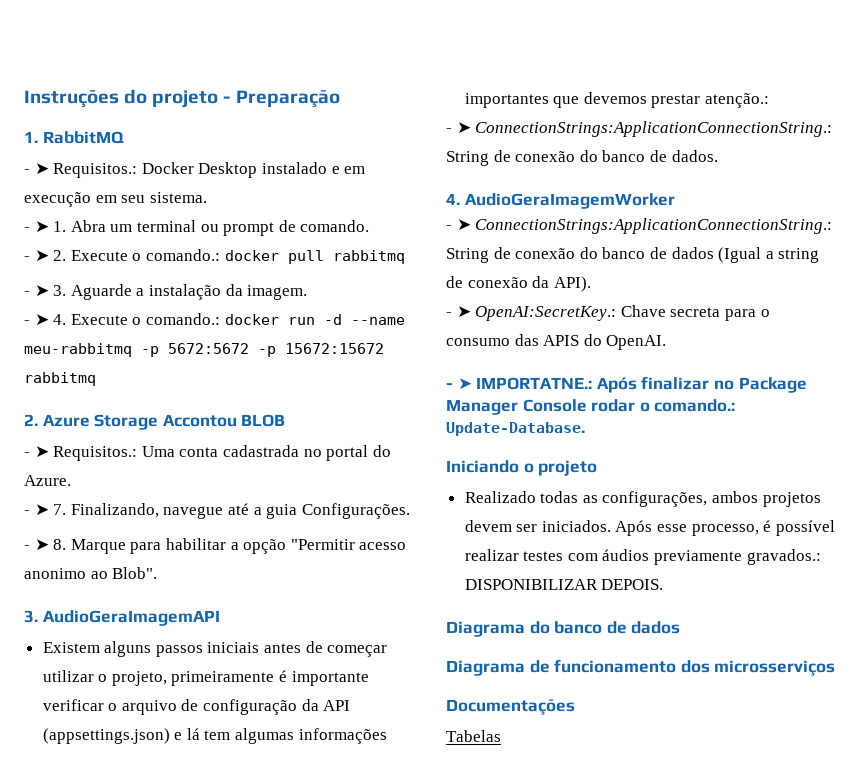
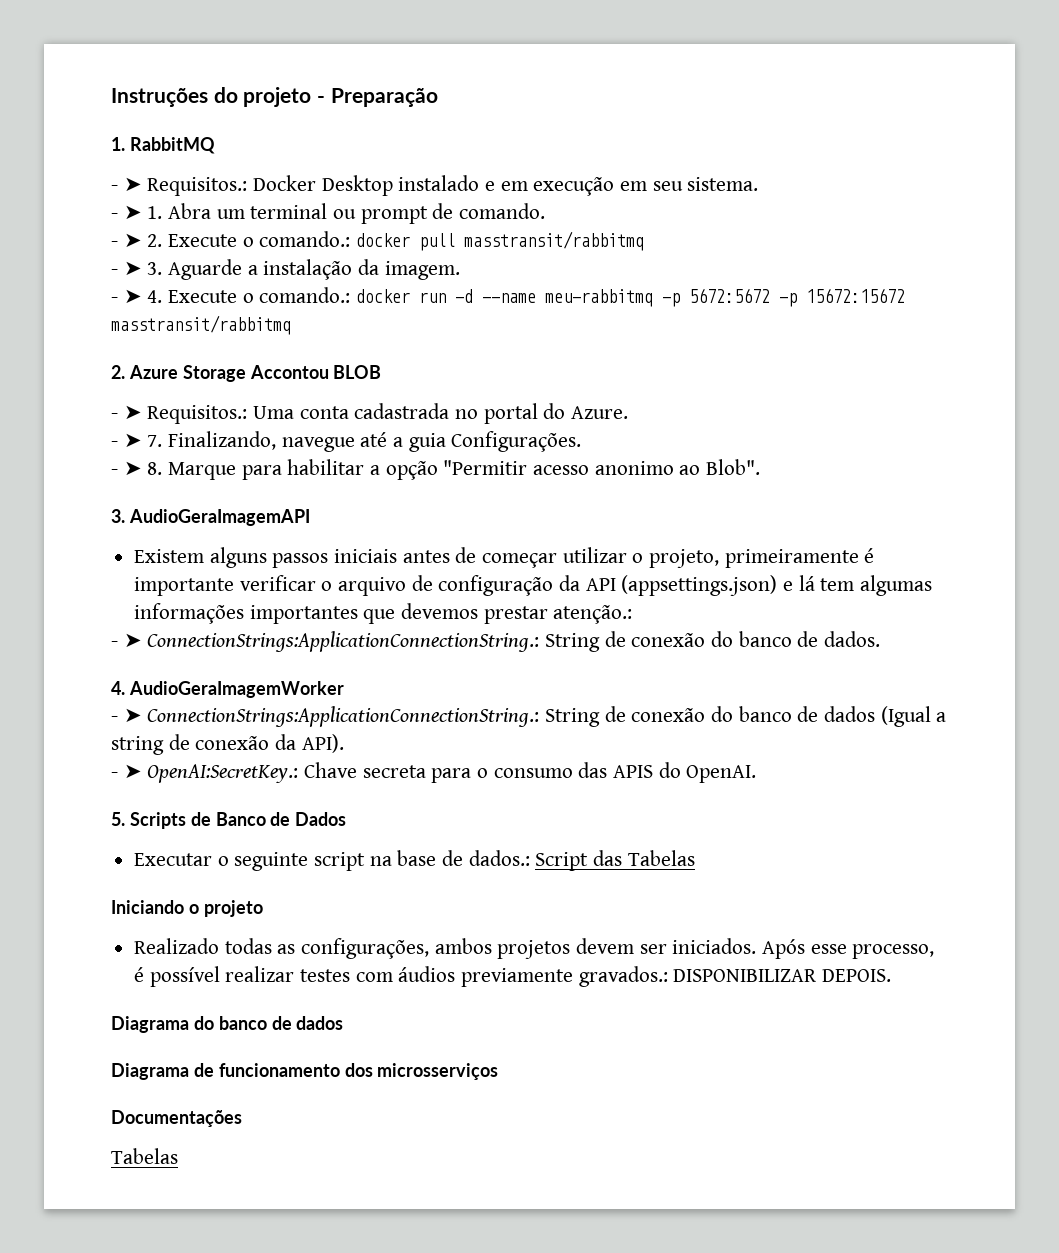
- - ➤ 2. Execute o comando.: docker pull rabbitmq
+ - ➤ 2. Execute o comando.: docker pull masstransit/rabbitmq
- - ➤ 4. Execute o comando.: docker run -d --name meu-rabbitmq -p 5672:5672 -p 15672:15672 rabbitmq
+ - ➤ 4. Execute o comando.: docker run -d --name meu-rabbitmq -p 5672:5672 -p 15672:15672 masstransit/rabbitmq
- - ➤ IMPORTATNE.: Após finalizar no Package Manager Console rodar o comando.: Update-Database.
+ 5. Scripts de Banco de Dados
+ Executar o seguinte script na base de dados.: Script das Tabelas

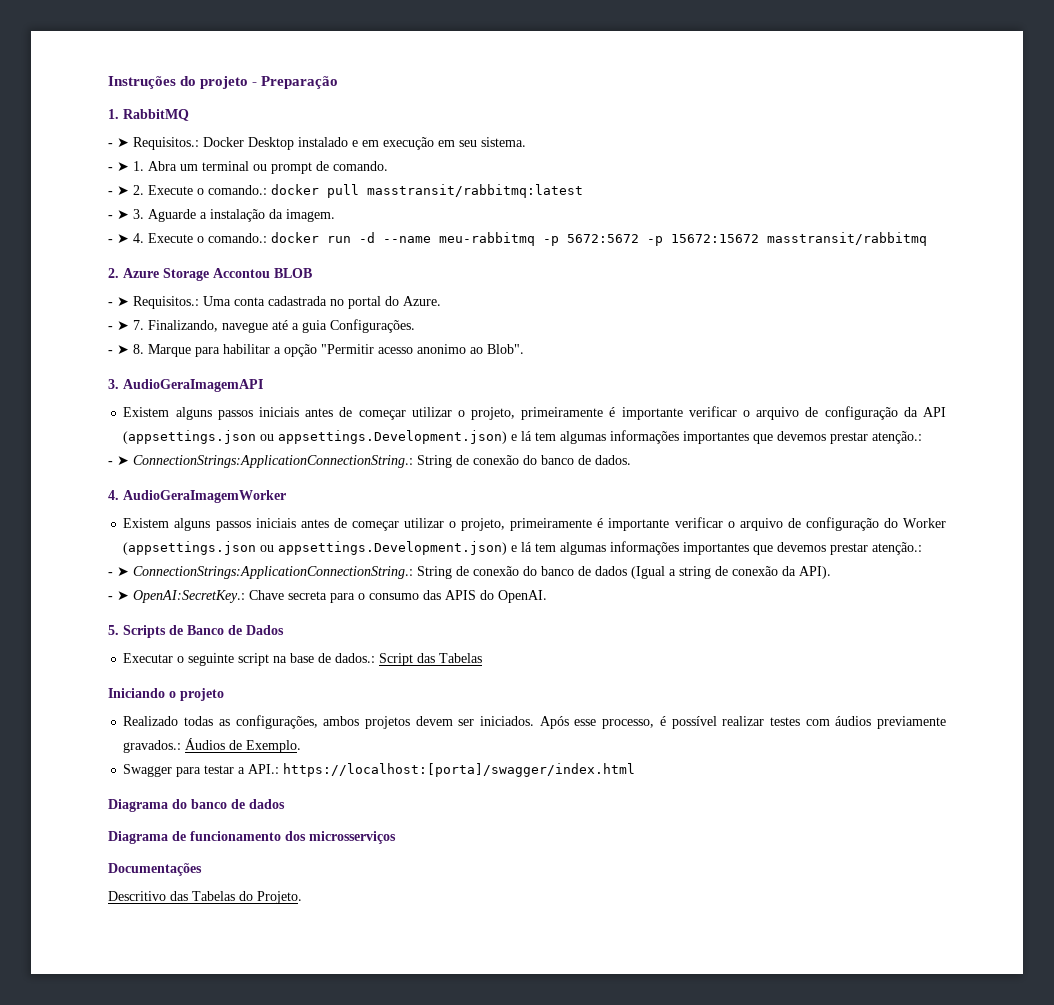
- - ➤ 2. Execute o comando.: docker pull masstransit/rabbitmq
+ - ➤ 2. Execute o comando.: docker pull masstransit/rabbitmq:latest
- Existem alguns passos iniciais antes de começar utilizar o projeto, primeiramente é importante verificar o arquivo de configuração da API (appsettings.json) e lá tem algumas informações importantes que devemos prestar atenção.:
+ Existem alguns passos iniciais antes de começar utilizar o projeto, primeiramente é importante verificar o arquivo de configuração da API (appsettings.json ou appsettings.Development.json) e lá tem algumas informações importantes que devemos prestar atenção.:
+ Existem alguns passos iniciais antes de começar utilizar o projeto, primeiramente é importante verificar o arquivo de configuração do Worker (appsettings.json ou appsettings.Development.json) e lá tem algumas informações importantes que devemos prestar atenção.:
- Após esse processo, é possível realizar testes com áudios previamente gravados.: DISPONIBILIZAR DEPOIS.
+ Após esse processo, é possível realizar testes com áudios previamente gravados.: Áudios de Exemplo.
+ Swagger para testar a API.: https://localhost:[porta]/swagger/index.html
  Documentações
- Tabelas
+ Descritivo das Tabelas do Projeto.

